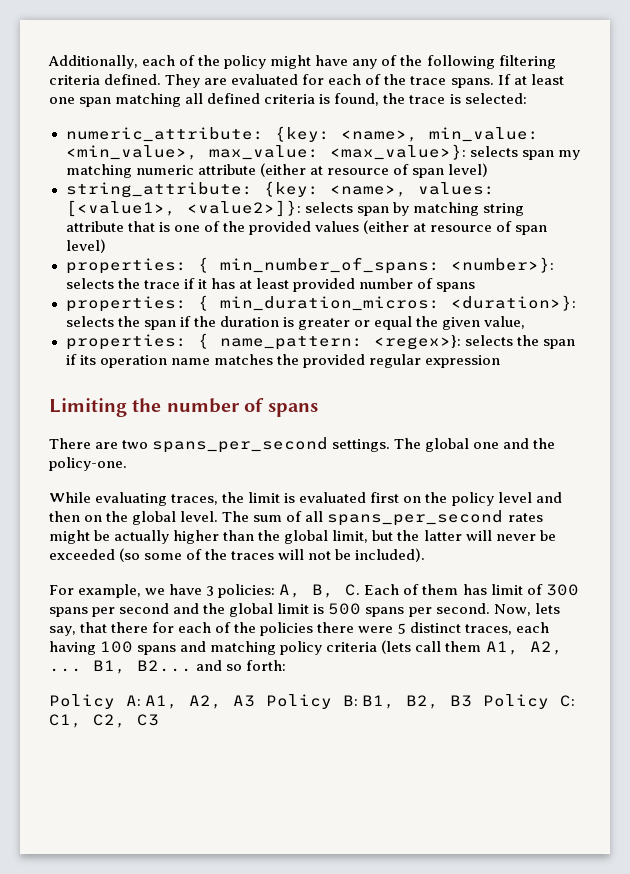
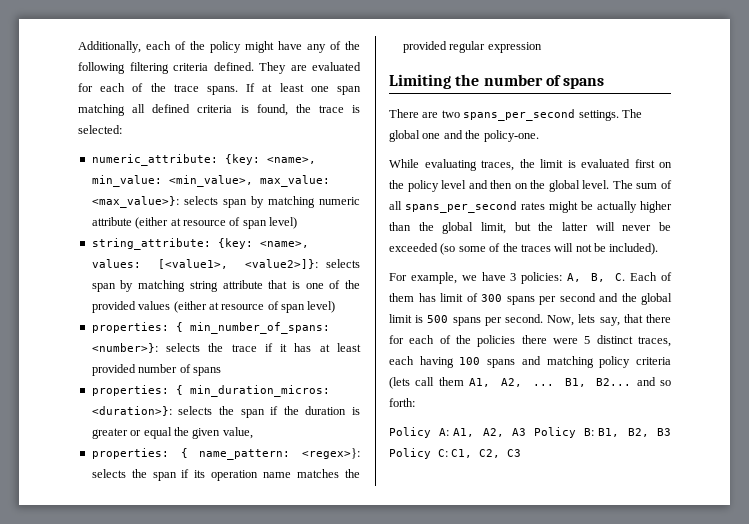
- numeric_attribute: {key: <name>, min_value: <min_value>, max_value: <max_value>}: selects span my matching numeric attribute (either at resource of span level)
+ numeric_attribute: {key: <name>, min_value: <min_value>, max_value: <max_value>}: selects span by matching numeric attribute (either at resource of span level)

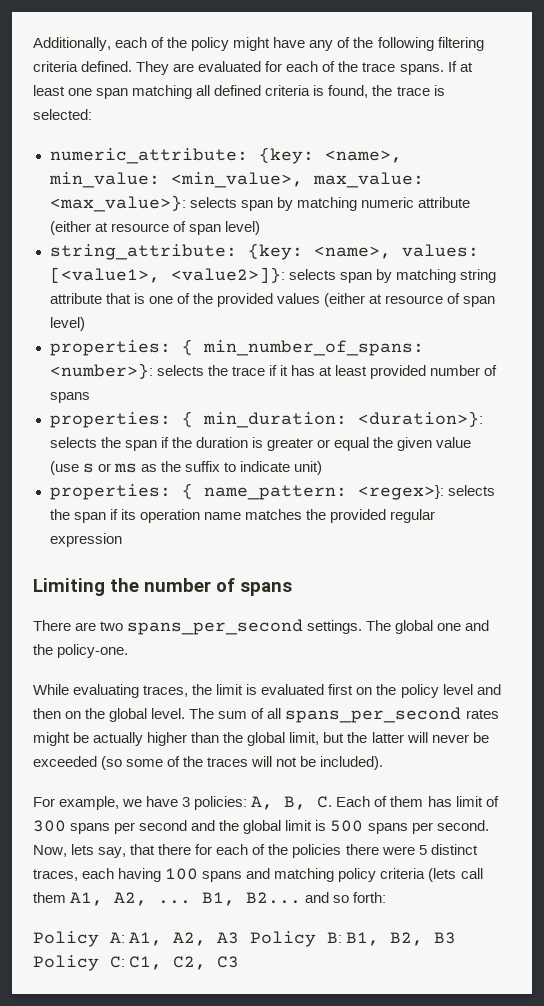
- properties: { min_duration_micros: <duration>}: selects the span if the duration is greater or equal the given value,
+ properties: { min_duration: <duration>}: selects the span if the duration is greater or equal the given value (use s or ms as the suffix to indicate unit)

